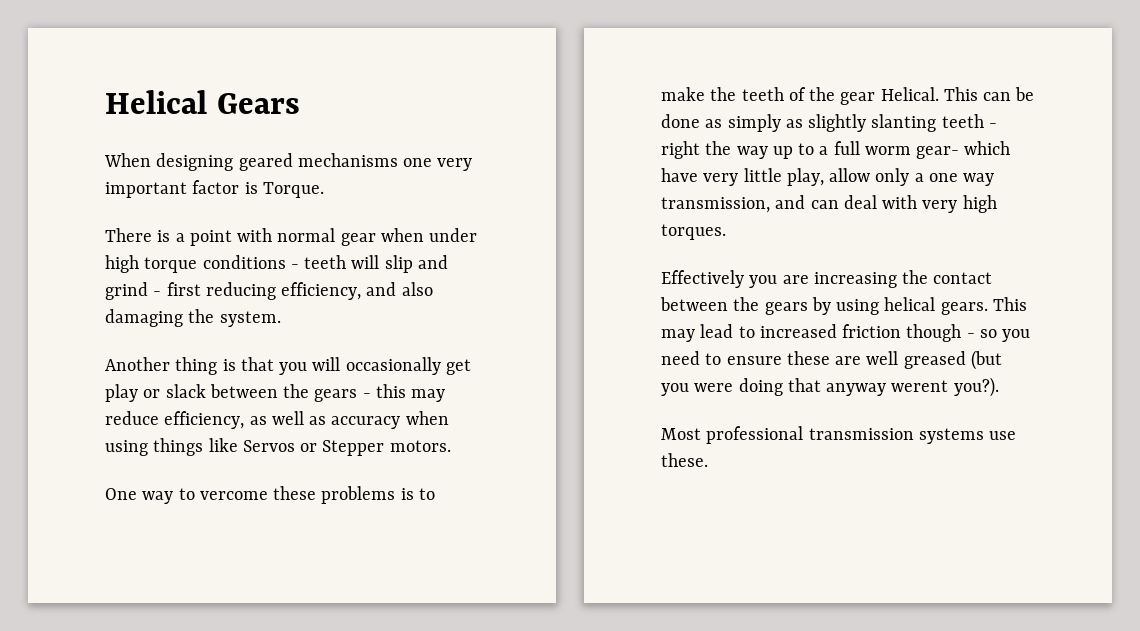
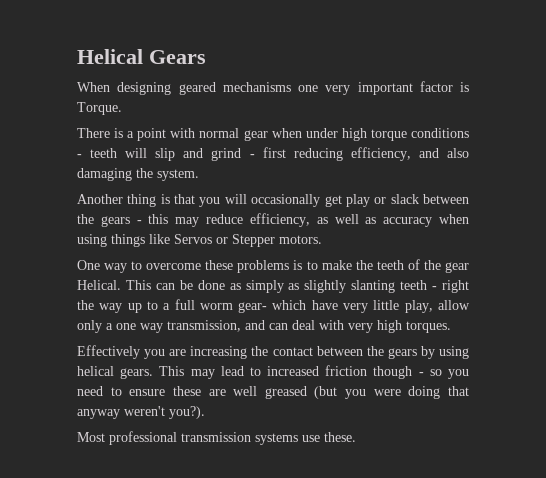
- One way to vercome these problems is to make the teeth of the gear Helical.
+ One way to overcome these problems is to make the teeth of the gear Helical.
- This may lead to increased friction though - so you need to ensure these are well greased (but you were doing that anyway werent you?).
+ This may lead to increased friction though - so you need to ensure these are well greased (but you were doing that anyway weren't you?).

